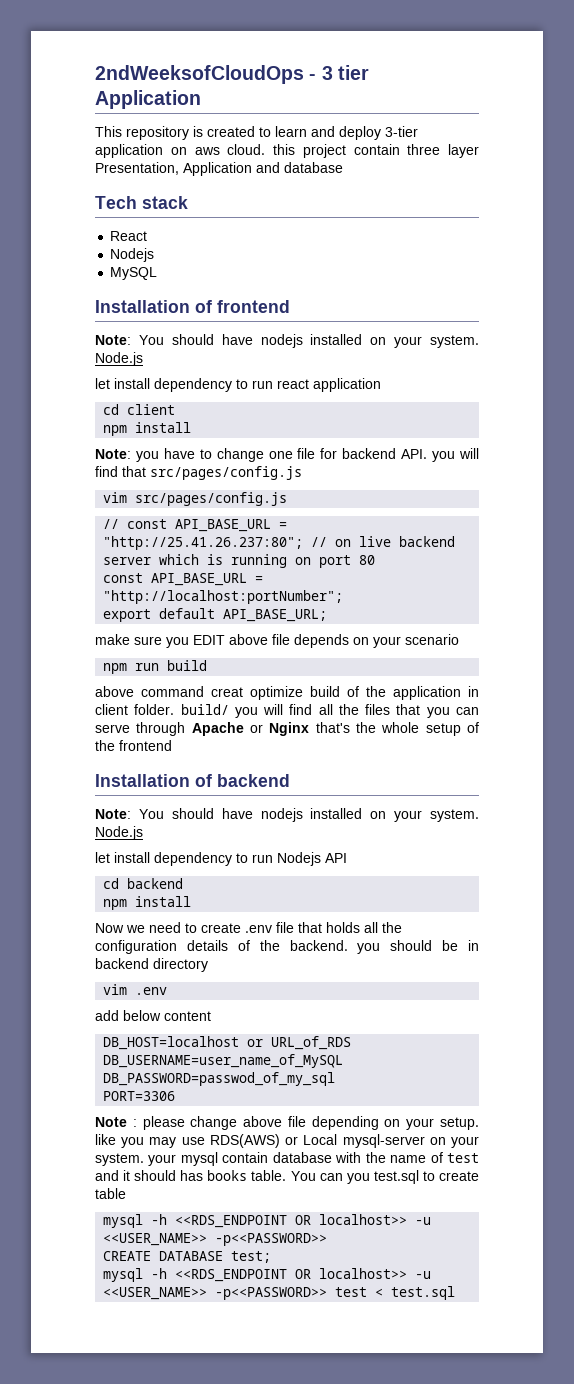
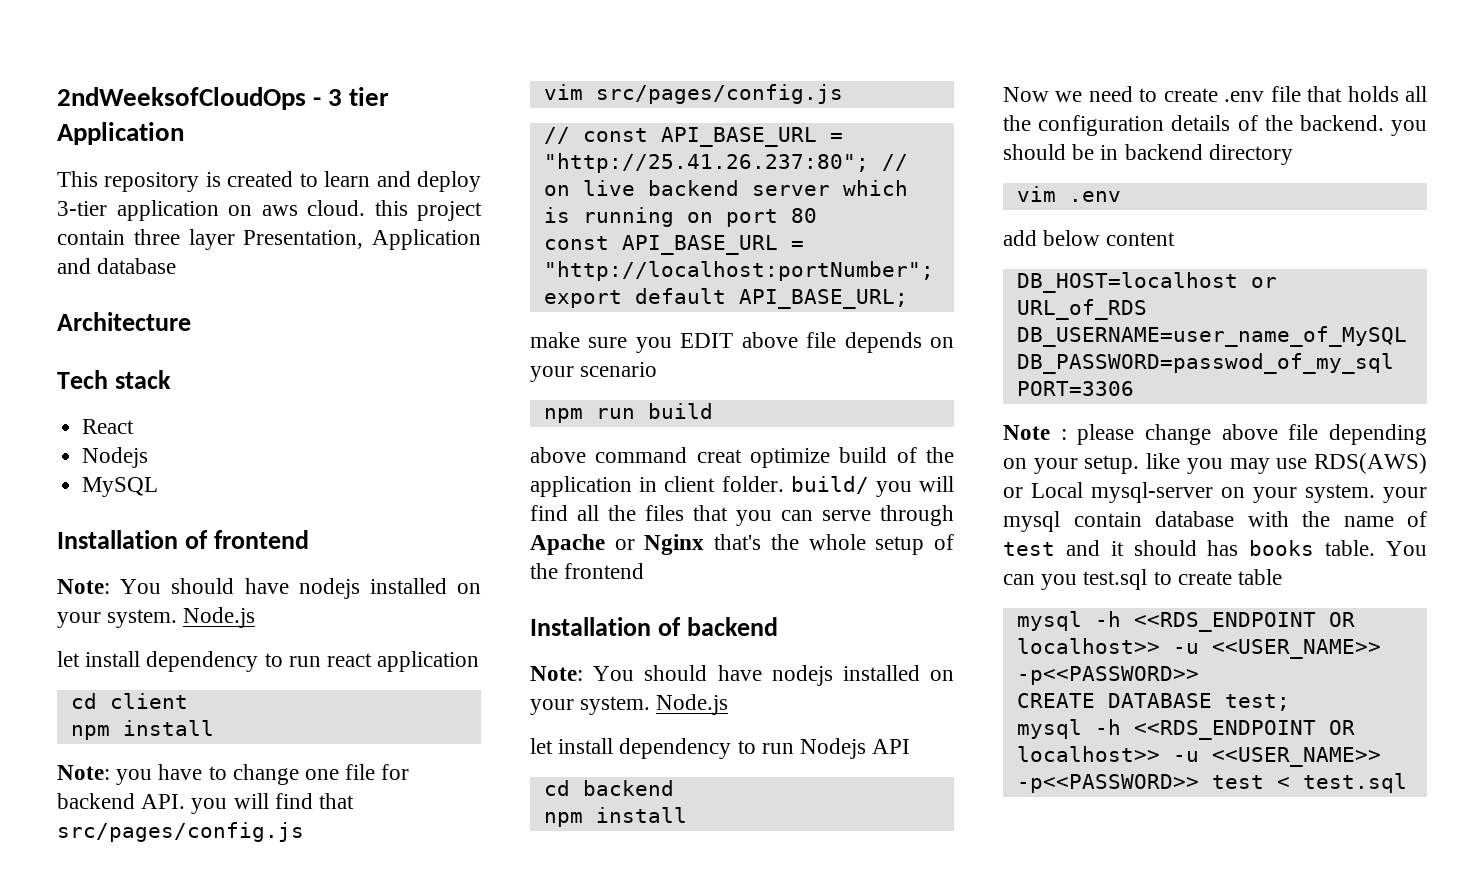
+ Architecture

